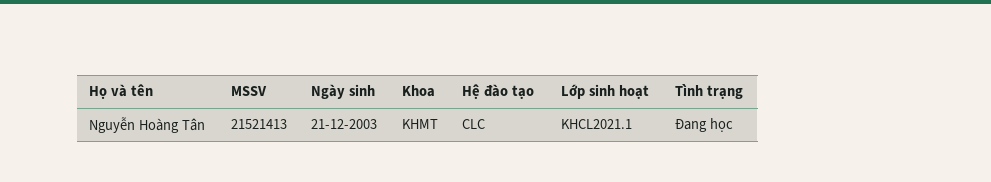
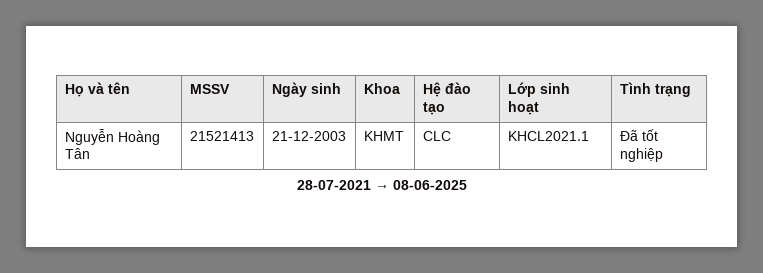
- Nguyễn Hoàng Tân | 21521413 | 21-12-2003 | KHMT | CLC | KHCL2021.1 | Đang học
+ Nguyễn Hoàng Tân | 21521413 | 21-12-2003 | KHMT | CLC | KHCL2021.1 | Đã tốt nghiệp
+ 28-07-2021 → 08-06-2025

